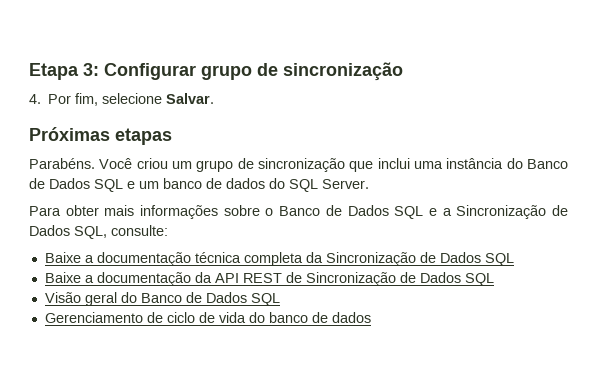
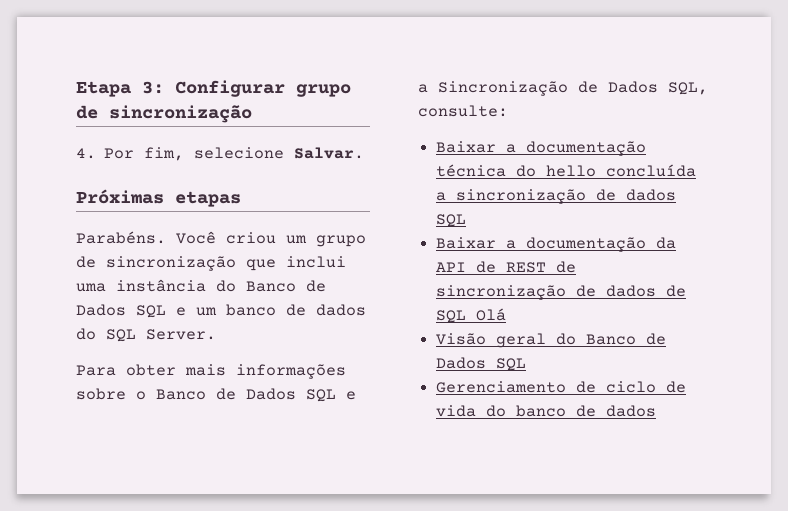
- Baixe a documentação técnica completa da Sincronização de Dados SQL
- Baixe a documentação da API REST de Sincronização de Dados SQL
+ Baixar a documentação técnica do hello concluída a sincronização de dados SQL
+ Baixar a documentação da API de REST de sincronização de dados de SQL Olá

